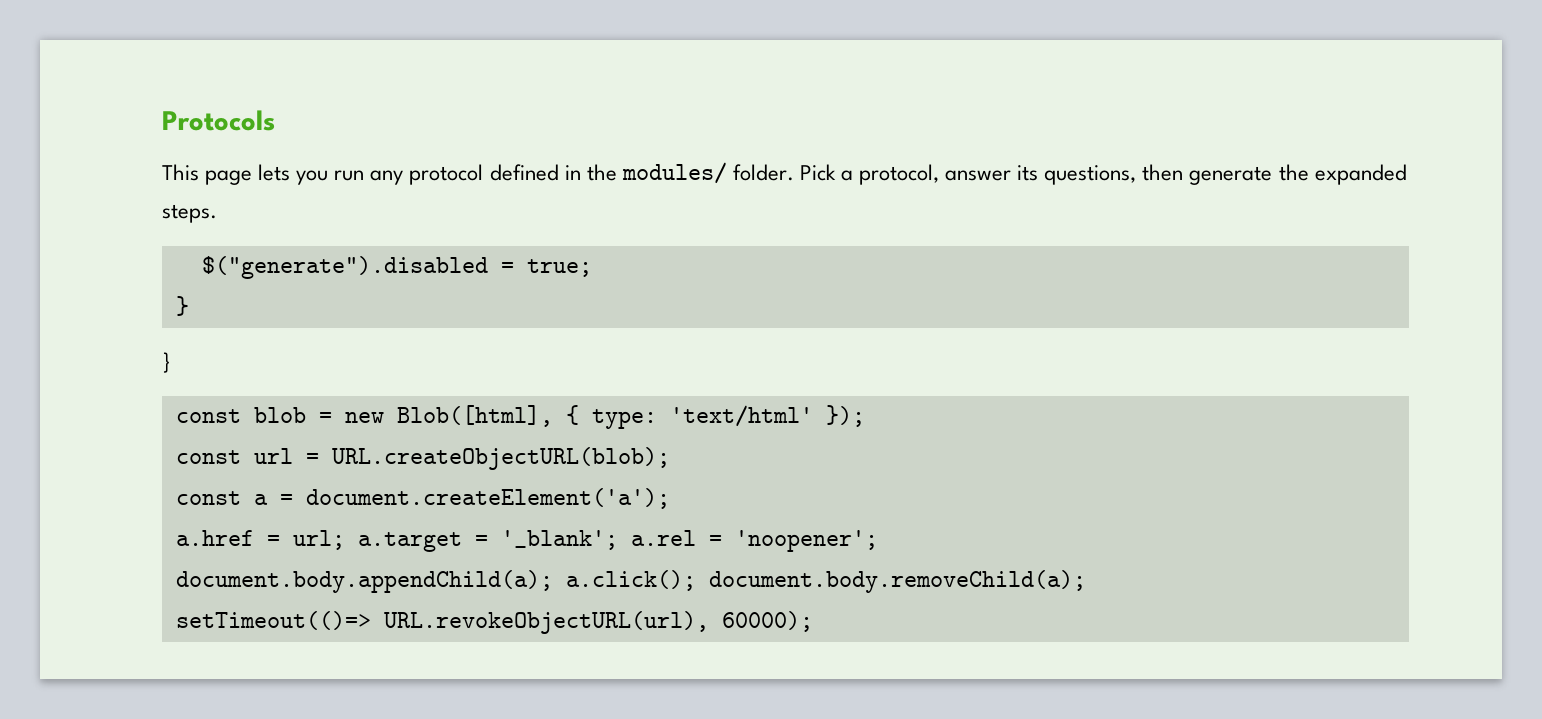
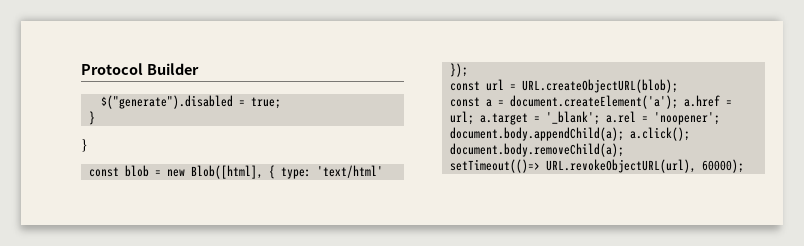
- Protocols
- This page lets you run any protocol defined in the modules/ folder. Pick a protocol, answer its questions, then generate the expanded steps.
+ Protocol Builder
- const a = document.createElement('a');
- a.href = url; a.target = '_blank'; a.rel = 'noopener';
+ const a = document.createElement('a'); a.href = url; a.target = '_blank'; a.rel = 'noopener';

